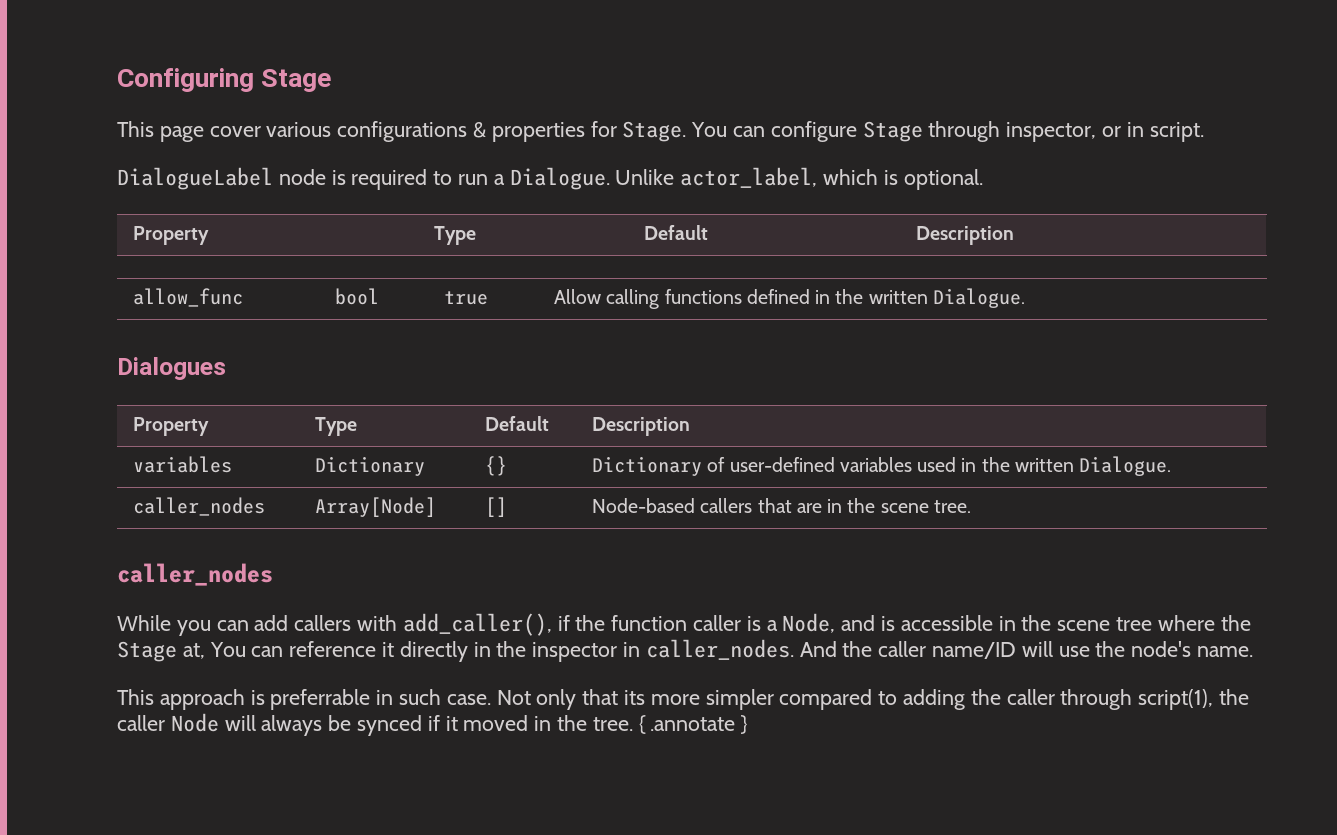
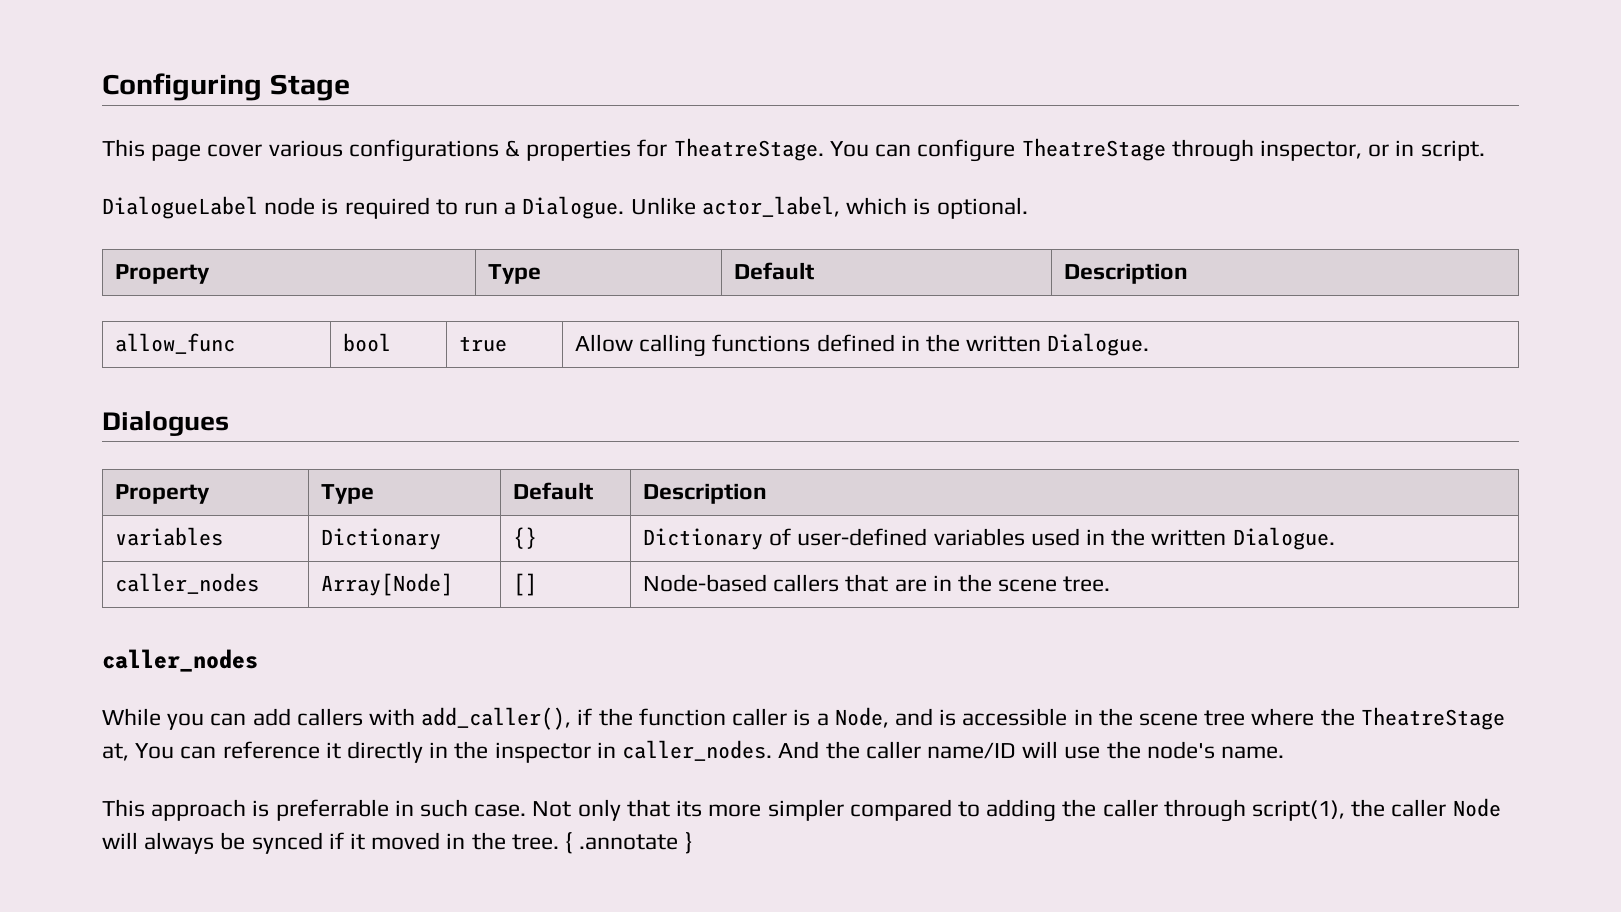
- This page cover various configurations & properties for Stage.
+ This page cover various configurations & properties for TheatreStage.
- You can configure Stage through inspector, or in script.
+ You can configure TheatreStage through inspector, or in script.
- While you can add callers with add_caller(), if the function caller is a Node, and is accessible in the scene tree where the Stage at, You can reference it directly in the inspector in caller_nodes.
+ While you can add callers with add_caller(), if the function caller is a Node, and is accessible in the scene tree where the TheatreStage at, You can reference it directly in the inspector in caller_nodes.

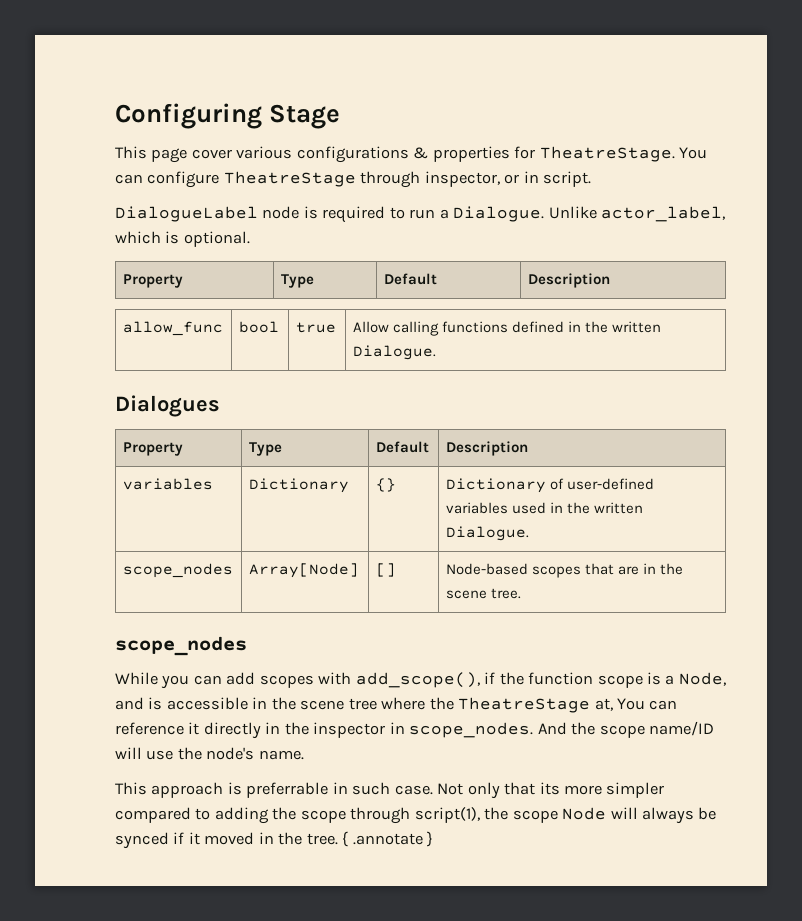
- caller_nodes | Array[Node] | [] | Node-based callers that are in the scene tree.
- caller_nodes
+ scope_nodes | Array[Node] | [] | Node-based scopes that are in the scene tree.
+ scope_nodes
- While you can add callers with add_caller(), if the function caller is a Node, and is accessible in the scene tree where the TheatreStage at, You can reference it directly in the inspector in caller_nodes.
+ While you can add scopes with add_scope(), if the function scope is a Node, and is accessible in the scene tree where the TheatreStage at, You can reference it directly in the inspector in scope_nodes.
- And the caller name/ID will use the node's name.
+ And the scope name/ID will use the node's name.
- Not only that its more simpler compared to adding the caller through script(1), the caller Node will always be synced if it moved in the tree.
+ Not only that its more simpler compared to adding the scope through script(1), the scope Node will always be synced if it moved in the tree.

